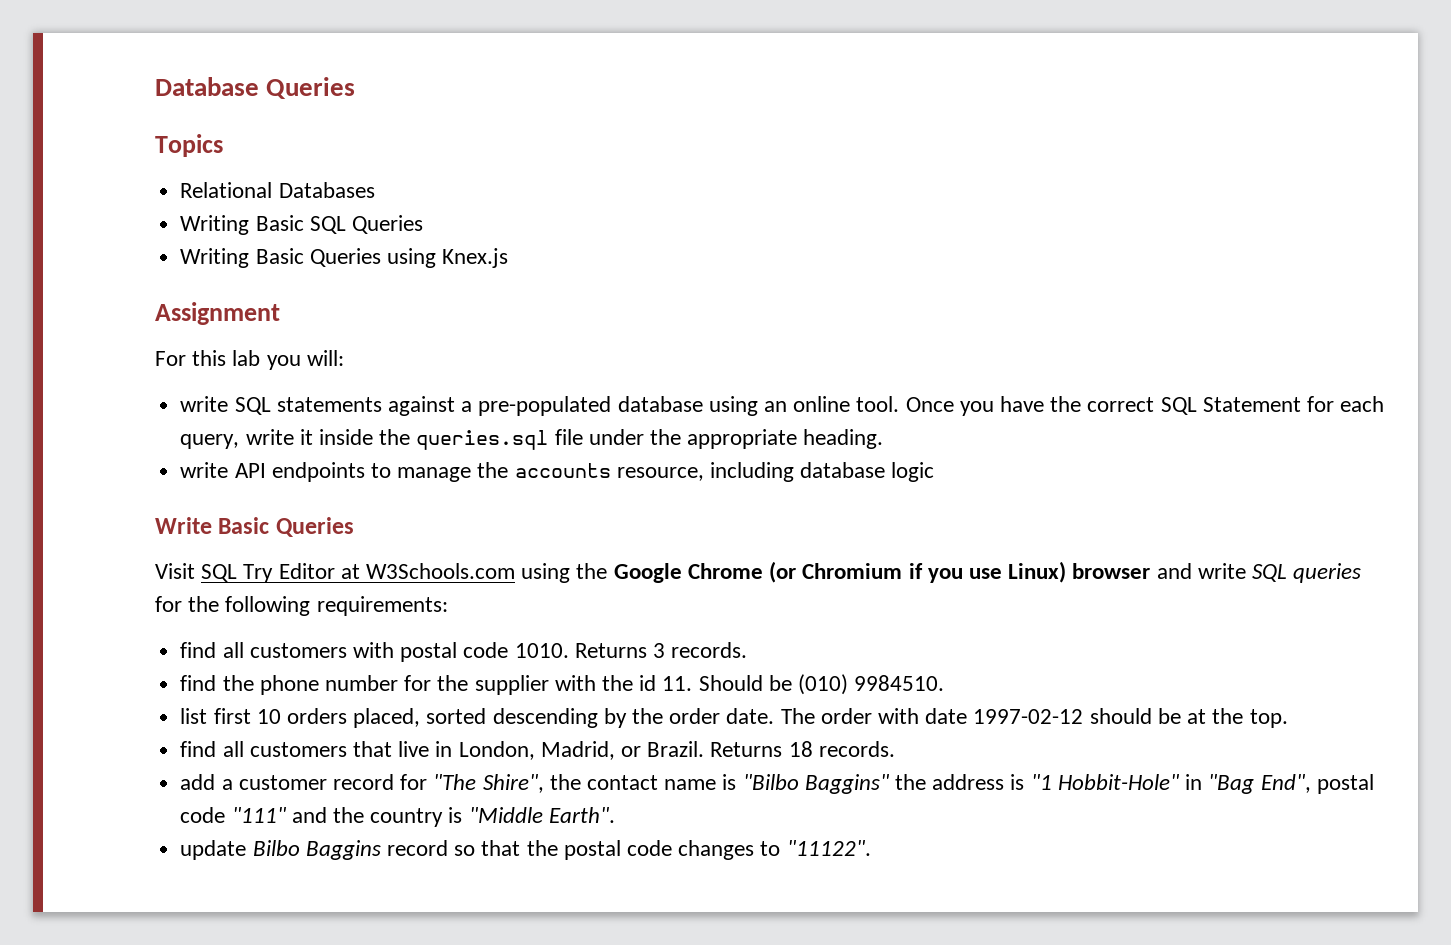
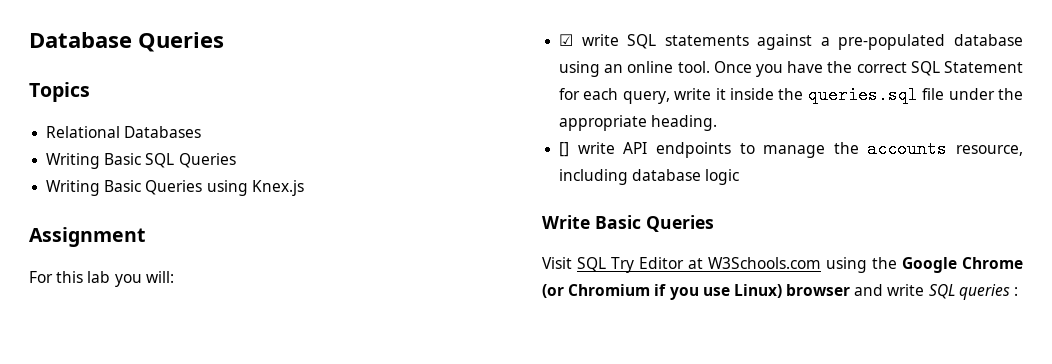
- write SQL statements against a pre-populated database using an online tool.
+ ☑ write SQL statements against a pre-populated database using an online tool.
- write API endpoints to manage the accounts resource, including database logic
+ [] write API endpoints to manage the accounts resource, including database logic
- Visit SQL Try Editor at W3Schools.com using the Google Chrome (or Chromium if you use Linux) browser and write SQL queries for the following requirements:
- find all customers with postal code 1010. Returns 3 records.
- find the phone number for the supplier with the id 11. Should be (010) 9984510.
- list first 10 orders placed, sorted descending by the order date. The order with date 1997-02-12 should be at the top.
- find all customers that live in London, Madrid, or Brazil. Returns 18 records.
- add a customer record for "The Shire", the contact name is "Bilbo Baggins" the address is "1 Hobbit-Hole" in "Bag End", postal code "111" and the country is "Middle Earth".
- update Bilbo Baggins record so that the postal code changes to "11122".
+ Visit SQL Try Editor at W3Schools.com using the Google Chrome (or Chromium if you use Linux) browser and write SQL queries :

